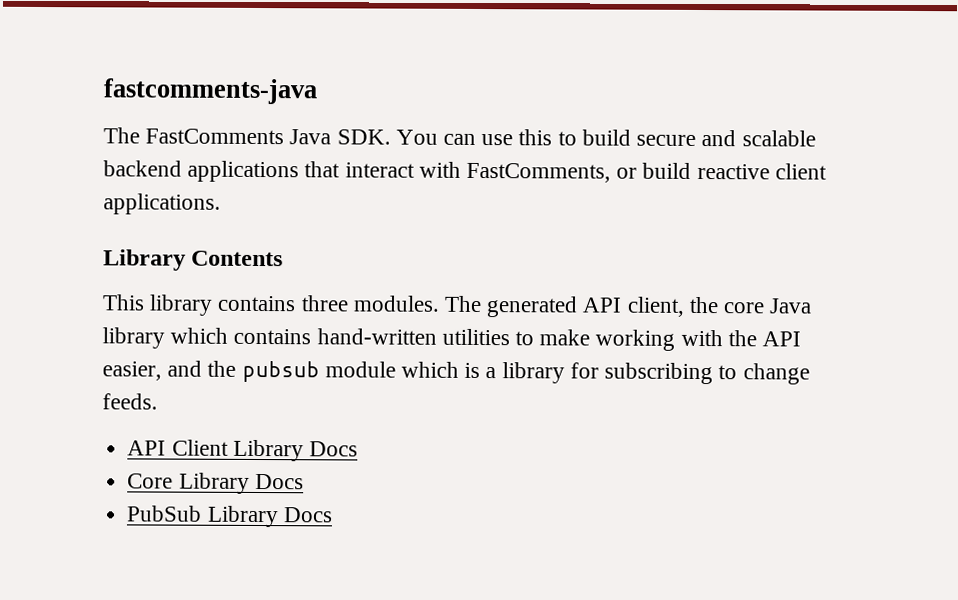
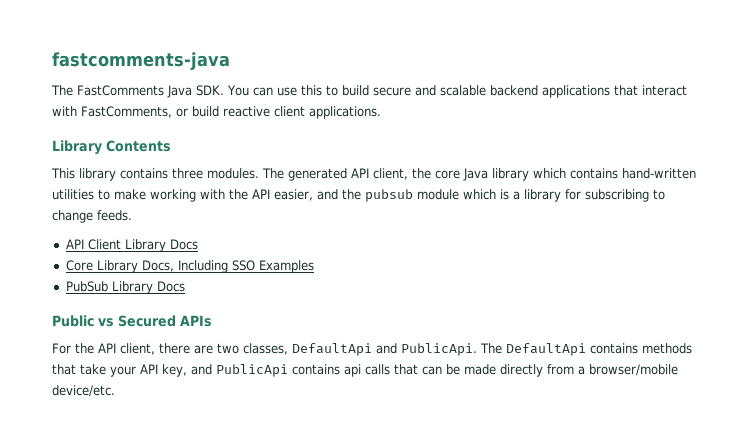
- Core Library Docs
+ Core Library Docs, Including SSO Examples
+ Public vs Secured APIs
+ For the API client, there are two classes, DefaultApi and PublicApi. The DefaultApi contains methods that take your API key, and PublicApi contains api calls that can be made directly from a browser/mobile device/etc.

